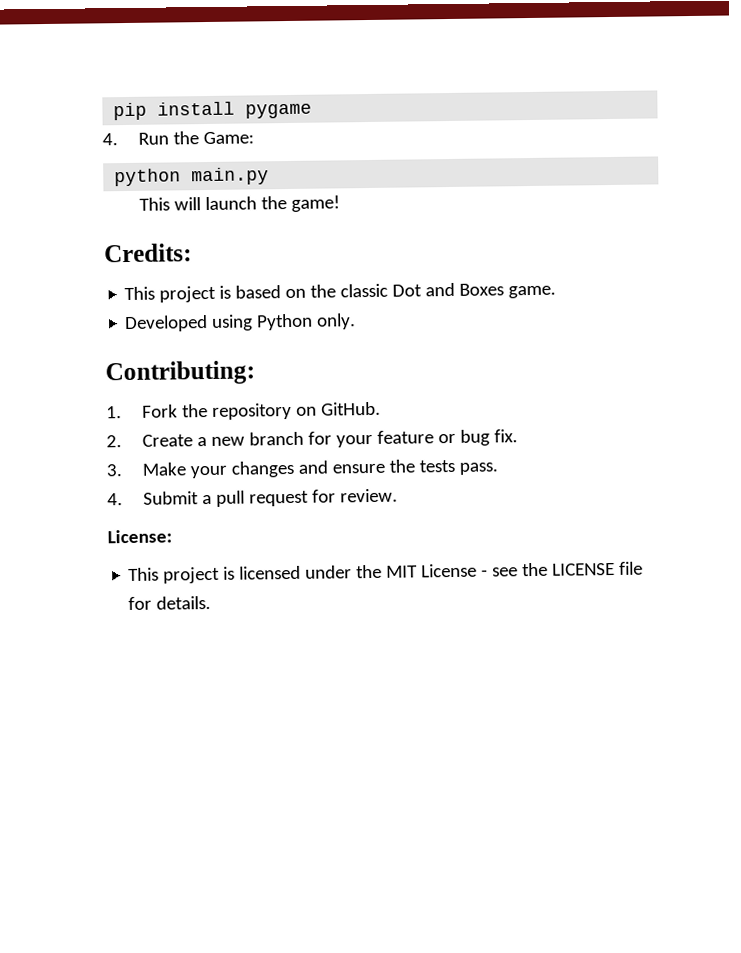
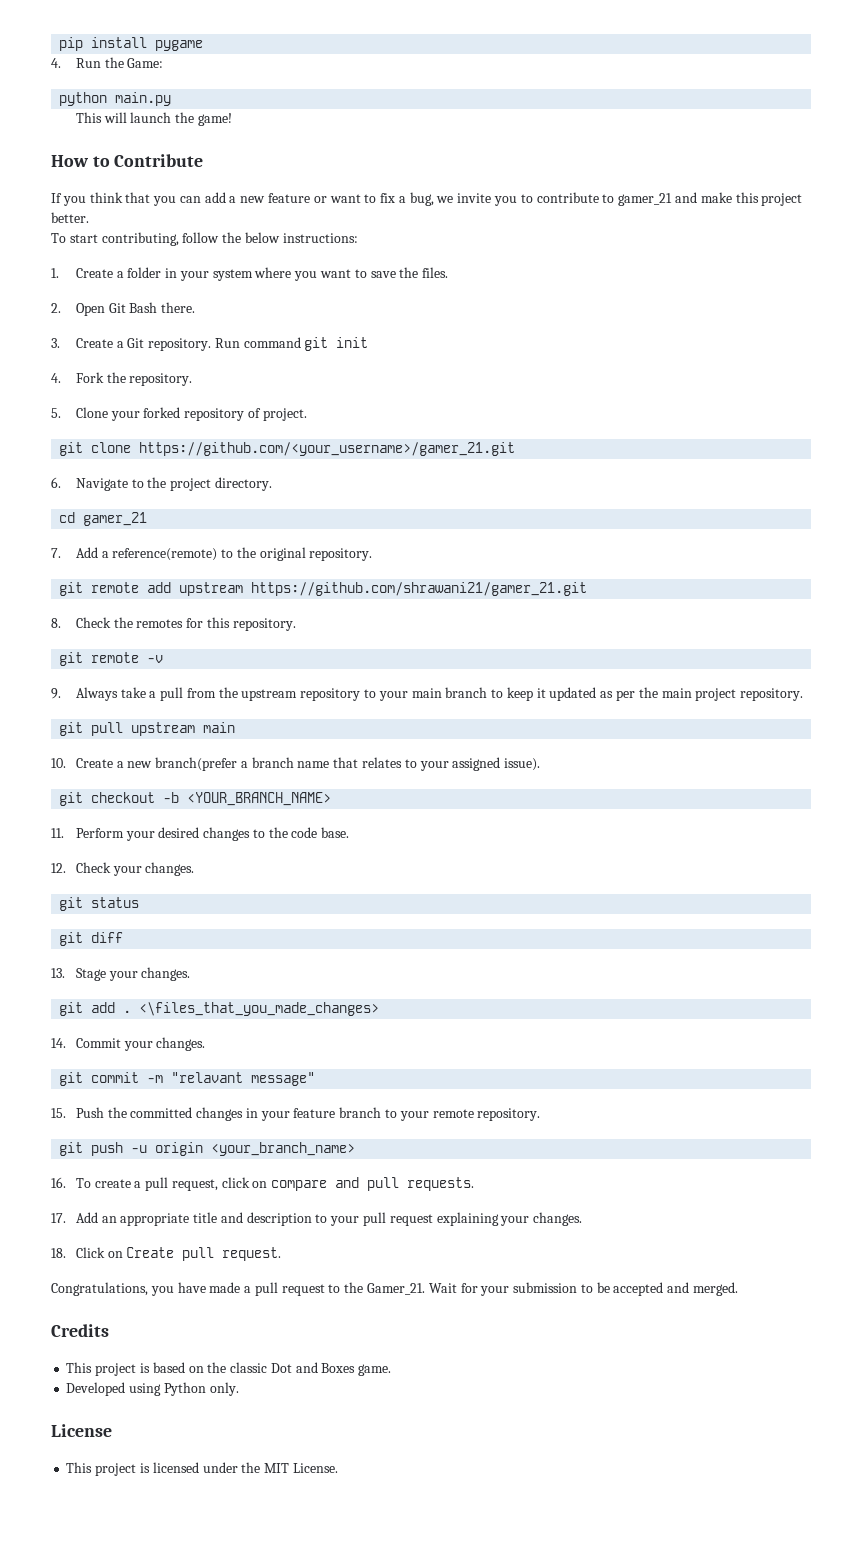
- Credits:
+ How to Contribute
+ If you think that you can add a new feature or want to fix a bug, we invite you to contribute to gamer_21 and make this project better.
+ To start contributing, follow the below instructions:
+ 1. Create a folder in your system where you want to save the files.
+ 2. Open Git Bash there.
+ 3. Create a Git repository. Run command git init
+ 4. Fork the repository.
+ 5. Clone your forked repository of project.
+ git clone https://github.com/<your_username>/gamer_21.git
+ 6. Navigate to the project directory.
+ cd gamer_21
+ 7. Add a reference(remote) to the original repository.
+ git remote add upstream https://github.com/shrawani21/gamer_21.git
+ 8. Check the remotes for this repository.
+ git remote -v
+ 9. Always take a pull from the upstream repository to your main branch to keep it updated as per the main project repository.
+ git pull upstream main
+ 10. Create a new branch(prefer a branch name that relates to your assigned issue).
+ git checkout -b <YOUR_BRANCH_NAME>
+ 11. Perform your desired changes to the code base.
+ 12. Check your changes.
+ git status
+ git diff
+ 13. Stage your changes.
+ git add . <\files_that_you_made_changes>
+ 14. Commit your changes.
+ git commit -m "relavant message"
+ 15. Push the committed changes in your feature branch to your remote repository.
+ git push -u origin <your_branch_name>
+ 16. To create a pull request, click on compare and pull requests.
+ 17. Add an appropriate title and description to your pull request explaining your changes.
+ 18. Click on Create pull request.
+ Congratulations, you have made a pull request to the Gamer_21. Wait for your submission to be accepted and merged.
+ Credits
- Contributing:
- 1. Fork the repository on GitHub.
- 2. Create a new branch for your feature or bug fix.
- 3. Make your changes and ensure the tests pass.
- 4. Submit a pull request for review.
- License:
+ License
- This project is licensed under the MIT License - see the LICENSE file for details.
+ This project is licensed under the MIT License.

